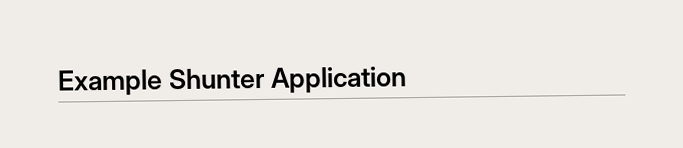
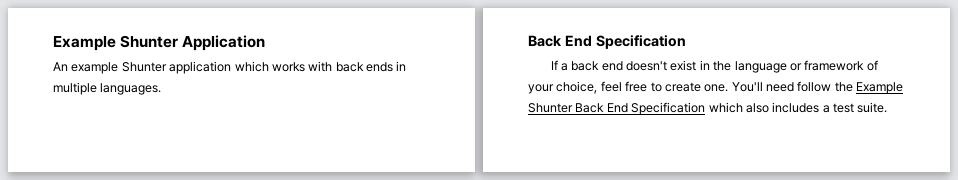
+ An example Shunter application which works with back ends in multiple languages.
+ Back End Specification
+ If a back end doesn't exist in the language or framework of your choice, feel free to create one. You'll need follow the Example Shunter Back End Specification which also includes a test suite.

